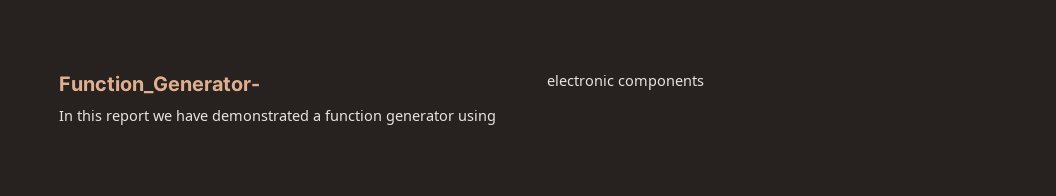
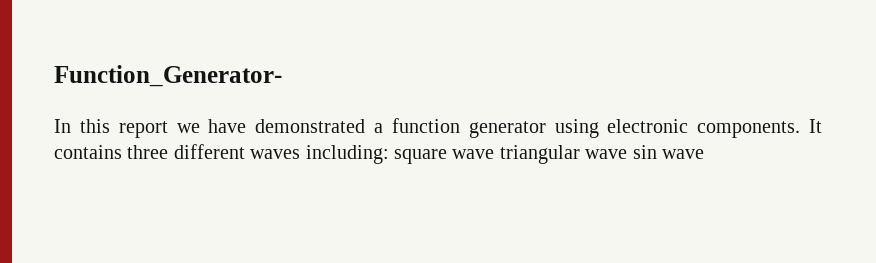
- In this report we have demonstrated a function generator using electronic components
+ In this report we have demonstrated a function generator using electronic components. It contains three different waves including: square wave triangular wave sin wave

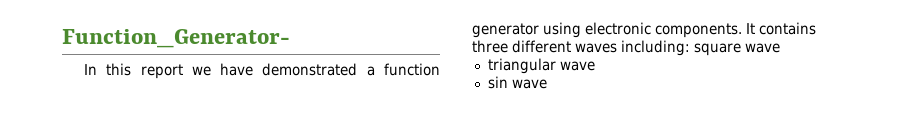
- It contains three different waves including: square wave triangular wave sin wave
+ It contains three different waves including: square wave
+ triangular wave
+ sin wave

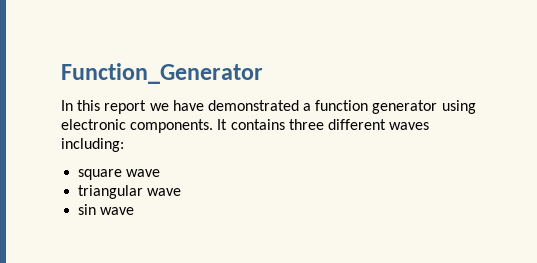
- Function_Generator-
+ Function_Generator
- It contains three different waves including: square wave
+ It contains three different waves including:
+ square wave

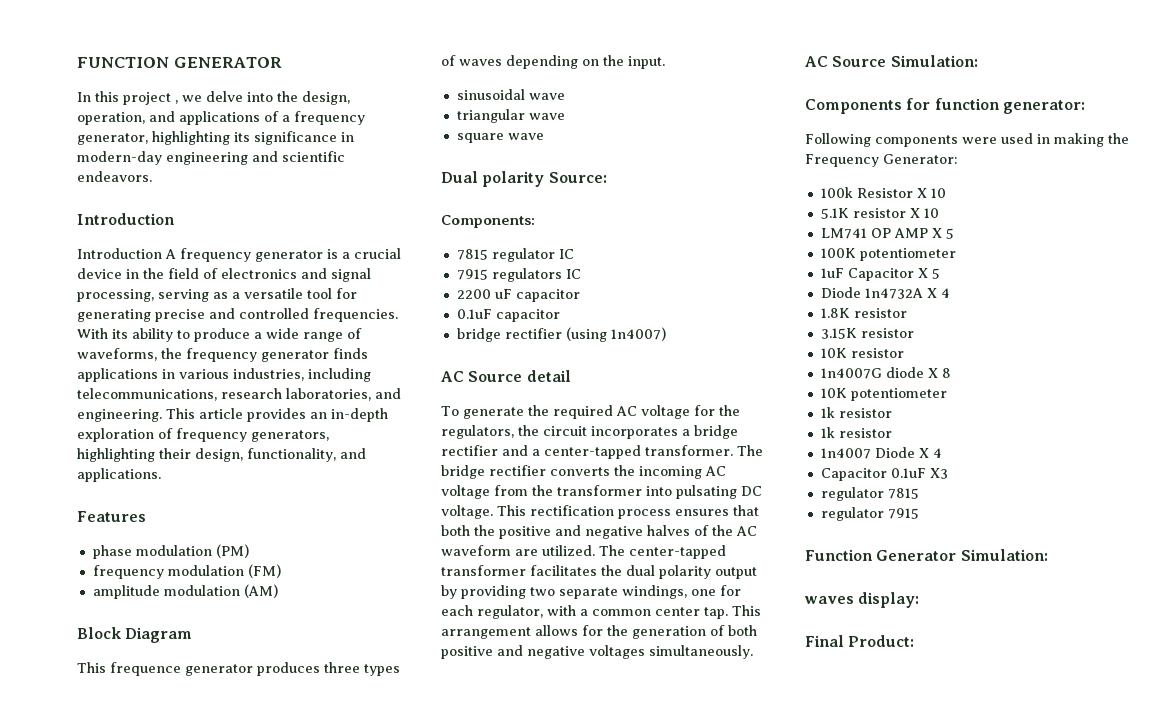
- Function_Generator
+ FUNCTION GENERATOR
- In this report we have demonstrated a function generator using electronic components. It contains three different waves including:
- square wave
+ In this project , we delve into the design, operation, and applications of a frequency generator, highlighting its significance in modern-day engineering and scientific endeavors.
+ Introduction
+ Introduction A frequency generator is a crucial device in the field of electronics and signal processing, serving as a versatile tool for generating precise and controlled frequencies. With its ability to produce a wide range of waveforms, the frequency generator finds applications in various industries, including telecommunications, research laboratories, and engineering. This article provides an in-depth exploration of frequency generators, highlighting their design, functionality, and applications.
+ Features
+ phase modulation (PM)
+ frequency modulation (FM)
+ amplitude modulation (AM)
+ Block Diagram
+ This frequence generator produces three types of waves depending on the input.
+ sinusoidal wave
- sin wave
+ square wave
+ Dual polarity Source:
+ Components:
+ 7815 regulator IC
+ 7915 regulators IC
+ 2200 uF capacitor
+ 0.1uF capacitor
+ bridge rectifier (using 1n4007)
+ AC Source detail
+ To generate the required AC voltage for the regulators, the circuit incorporates a bridge rectifier and a center-tapped transformer. The bridge rectifier converts the incoming AC voltage from the transformer into pulsating DC voltage. This rectification process ensures that both the positive and negative halves of the AC waveform are utilized. The center-tapped transformer facilitates the dual polarity output by providing two separate windings, one for each regulator, with a common center tap. This arrangement allows for the generation of both positive and negative voltages simultaneously.
+ AC Source Simulation:
+ Components for function generator:
+ Following components were used in making the Frequency Generator:
+ 100k Resistor X 10
+ 5.1K resistor X 10
+ LM741 OP AMP X 5
+ 100K potentiometer
+ 1uF Capacitor X 5
+ Diode 1n4732A X 4
+ 1.8K resistor
+ 3.15K resistor
+ 10K resistor
+ 1n4007G diode X 8
+ 10K potentiometer
+ 1k resistor
+ 1k resistor
+ 1n4007 Diode X 4
+ Capacitor 0.1uF X3
+ regulator 7815
+ regulator 7915
+ Function Generator Simulation:
+ waves display:
+ Final Product:

